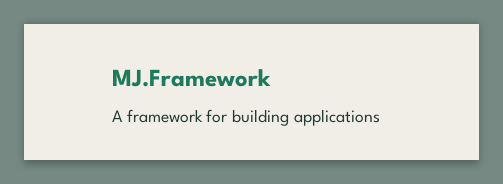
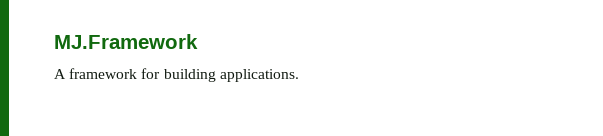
- A framework for building applications
+ A framework for building applications.

